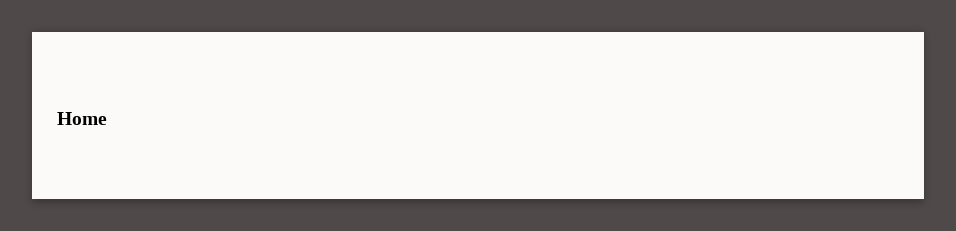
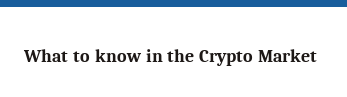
- Home
+ What to know in the Crypto Market

